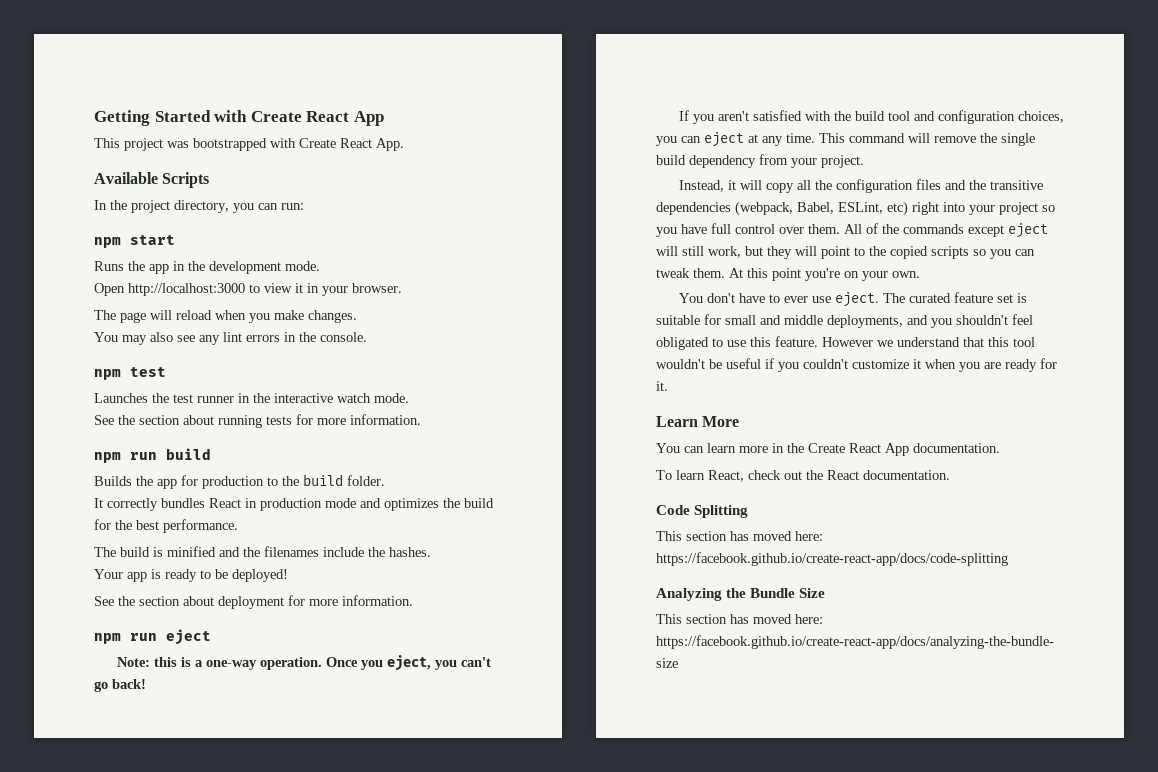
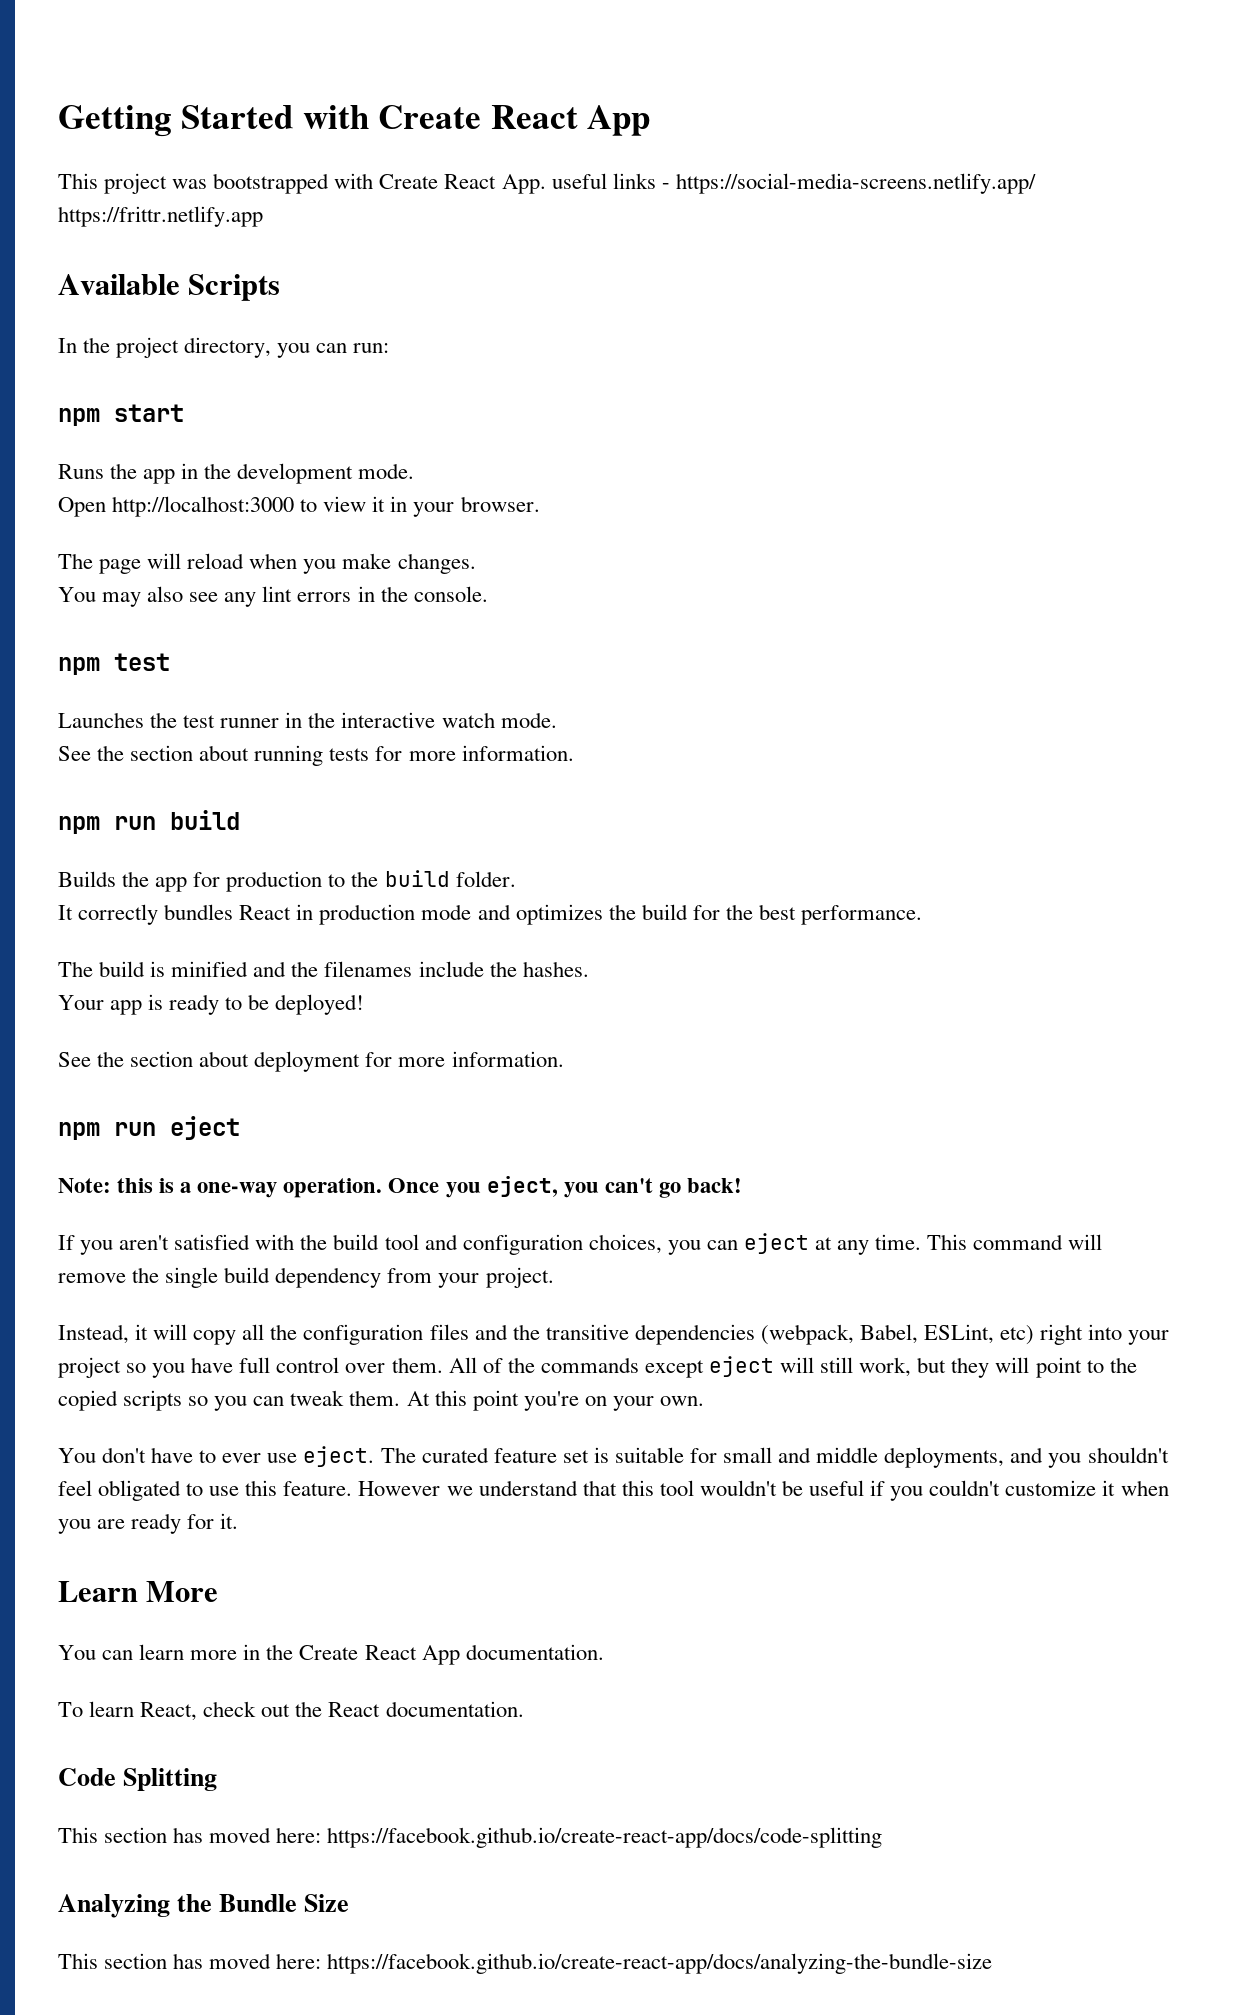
- This project was bootstrapped with Create React App.
+ This project was bootstrapped with Create React App. useful links - https://social-media-screens.netlify.app/ https://frittr.netlify.app

